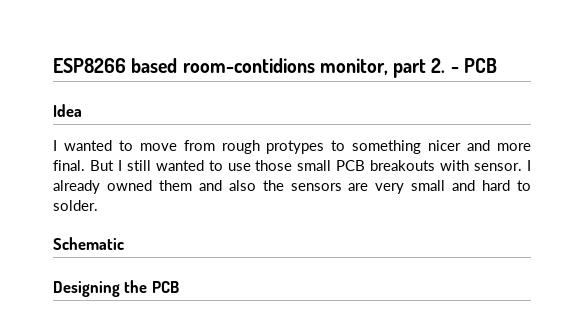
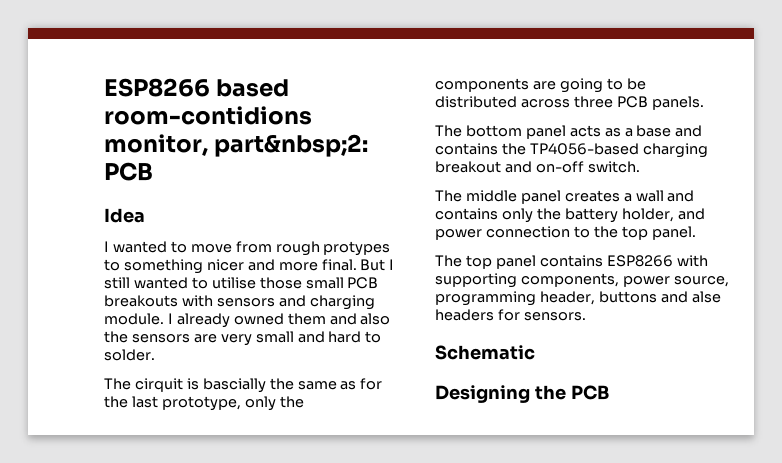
- ESP8266 based room-contidions monitor, part 2. - PCB
+ ESP8266 based room-contidions monitor, part&nbsp;2: PCB
- But I still wanted to use those small PCB breakouts with sensor.
+ But I still wanted to utilise those small PCB breakouts with sensors and charging module.
+ The cirquit is bascially the same as for the last prototype, only the components are going to be distributed across three PCB panels.
+ The bottom panel acts as a base and contains the TP4056-based charging breakout and on-off switch.
+ The middle panel creates a wall and contains only the battery holder, and power connection to the top panel.
+ The top panel contains ESP8266 with supporting components, power source, programming header, buttons and alse headers for sensors.

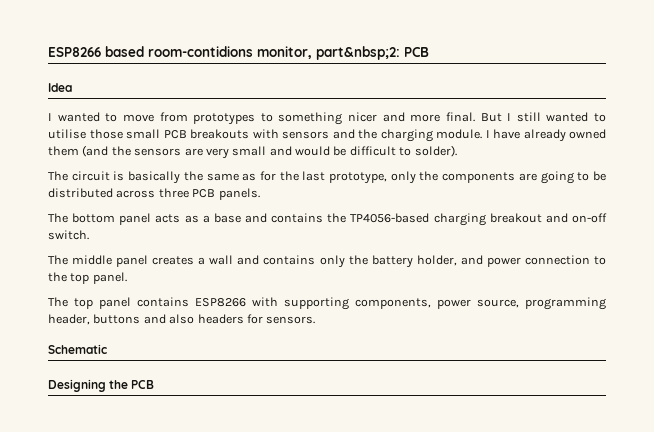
- I wanted to move from rough protypes to something nicer and more final.
+ I wanted to move from prototypes to something nicer and more final.
- But I still wanted to utilise those small PCB breakouts with sensors and charging module.
+ But I still wanted to utilise those small PCB breakouts with sensors and the charging module.
- I already owned them and also the sensors are very small and hard to solder.
- The cirquit is bascially the same as for the last prototype, only the components are going to be distributed across three PCB panels.
+ I have already owned them (and the sensors are very small and would be difficult to solder).
+ The circuit is basically the same as for the last prototype, only the components are going to be distributed across three PCB panels.
- The top panel contains ESP8266 with supporting components, power source, programming header, buttons and alse headers for sensors.
+ The top panel contains ESP8266 with supporting components, power source, programming header, buttons and also headers for sensors.

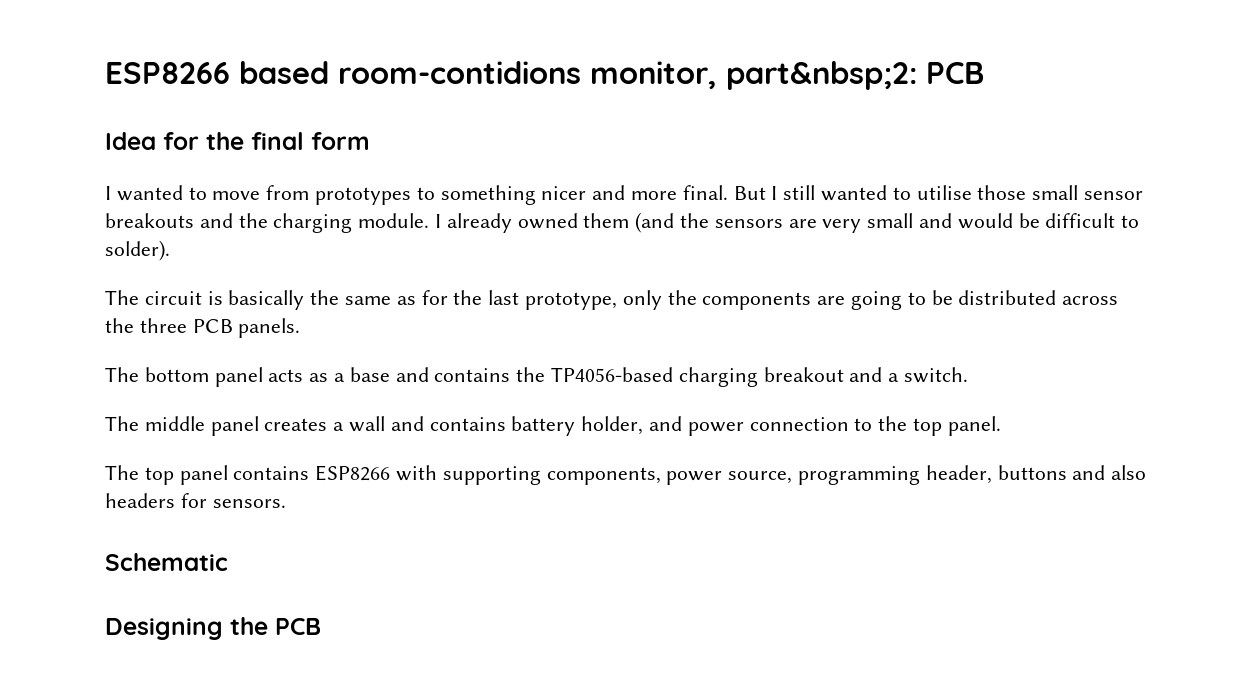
- Idea
+ Idea for the final form
- But I still wanted to utilise those small PCB breakouts with sensors and the charging module.
+ But I still wanted to utilise those small sensor breakouts and the charging module.
- I have already owned them (and the sensors are very small and would be difficult to solder).
+ I already owned them (and the sensors are very small and would be difficult to solder).
- The circuit is basically the same as for the last prototype, only the components are going to be distributed across three PCB panels.
+ The circuit is basically the same as for the last prototype, only the components are going to be distributed across the three PCB panels.
- The bottom panel acts as a base and contains the TP4056-based charging breakout and on-off switch.
+ The bottom panel acts as a base and contains the TP4056-based charging breakout and a switch.
- The middle panel creates a wall and contains only the battery holder, and power connection to the top panel.
+ The middle panel creates a wall and contains battery holder, and power connection to the top panel.

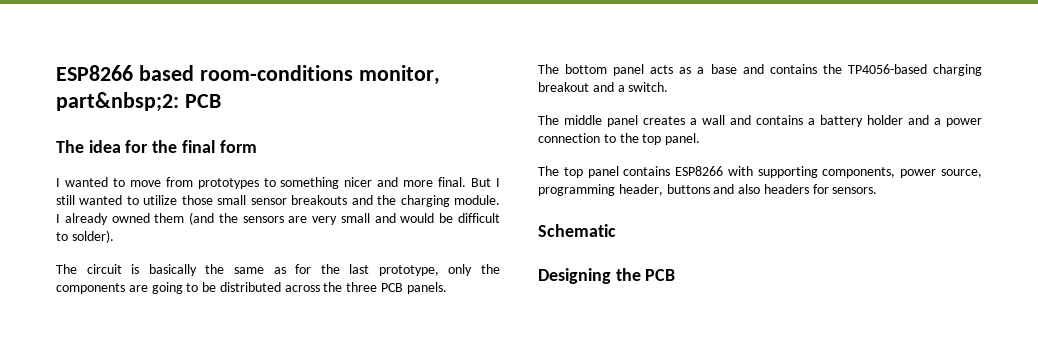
- ESP8266 based room-contidions monitor, part&nbsp;2: PCB
+ ESP8266 based room-conditions monitor, part&nbsp;2: PCB
- Idea for the final form
+ The idea for the final form
- But I still wanted to utilise those small sensor breakouts and the charging module.
+ But I still wanted to utilize those small sensor breakouts and the charging module.
- The middle panel creates a wall and contains battery holder, and power connection to the top panel.
+ The middle panel creates a wall and contains a battery holder and a power connection to the top panel.

